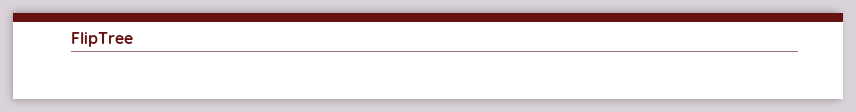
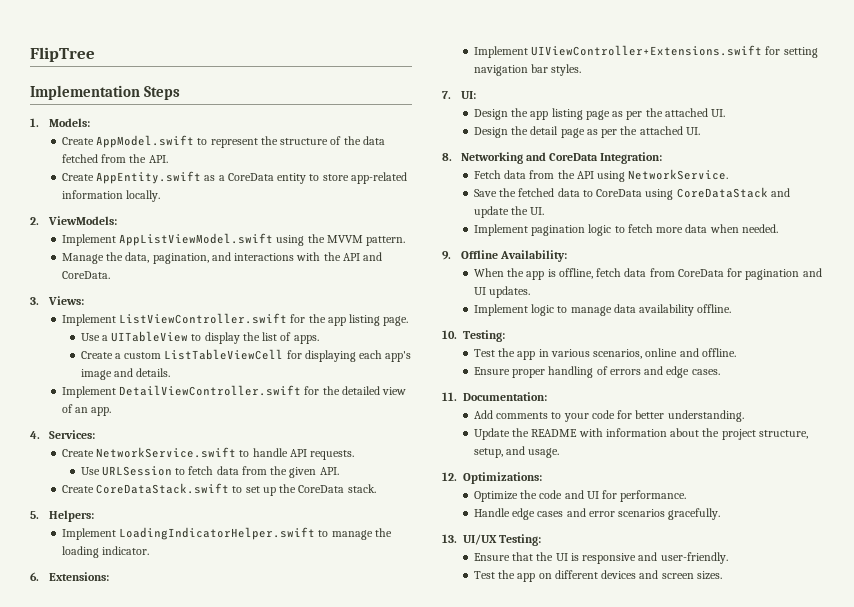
+ Implementation Steps
+ 1. Models:
+ Create AppModel.swift to represent the structure of the data fetched from the API.
+ Create AppEntity.swift as a CoreData entity to store app-related information locally.
+ 2. ViewModels:
+ Implement AppListViewModel.swift using the MVVM pattern.
+ Manage the data, pagination, and interactions with the API and CoreData.
+ 3. Views:
+ Implement ListViewController.swift for the app listing page.
+ Use a UITableView to display the list of apps.
+ Create a custom ListTableViewCell for displaying each app's image and details.
+ Implement DetailViewController.swift for the detailed view of an app.
+ 4. Services:
+ Create NetworkService.swift to handle API requests.
+ Use URLSession to fetch data from the given API.
+ Create CoreDataStack.swift to set up the CoreData stack.
+ 5. Helpers:
+ Implement LoadingIndicatorHelper.swift to manage the loading indicator.
+ 6. Extensions:
+ Implement UIViewController+Extensions.swift for setting navigation bar styles.
+ 7. UI:
+ Design the app listing page as per the attached UI.
+ Design the detail page as per the attached UI.
+ 8. Networking and CoreData Integration:
+ Fetch data from the API using NetworkService.
+ Save the fetched data to CoreData using CoreDataStack and update the UI.
+ Implement pagination logic to fetch more data when needed.
+ 9. Offline Availability:
+ When the app is offline, fetch data from CoreData for pagination and UI updates.
+ Implement logic to manage data availability offline.
+ 10. Testing:
+ Test the app in various scenarios, online and offline.
+ Ensure proper handling of errors and edge cases.
+ 11. Documentation:
+ Add comments to your code for better understanding.
+ Update the README with information about the project structure, setup, and usage.
+ 12. Optimizations:
+ Optimize the code and UI for performance.
+ Handle edge cases and error scenarios gracefully.
+ 13. UI/UX Testing:
+ Ensure that the UI is responsive and user-friendly.
+ Test the app on different devices and screen sizes.

